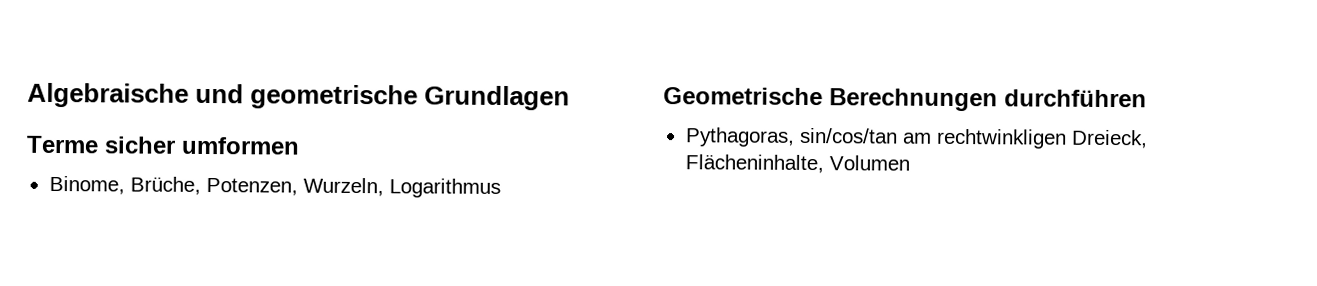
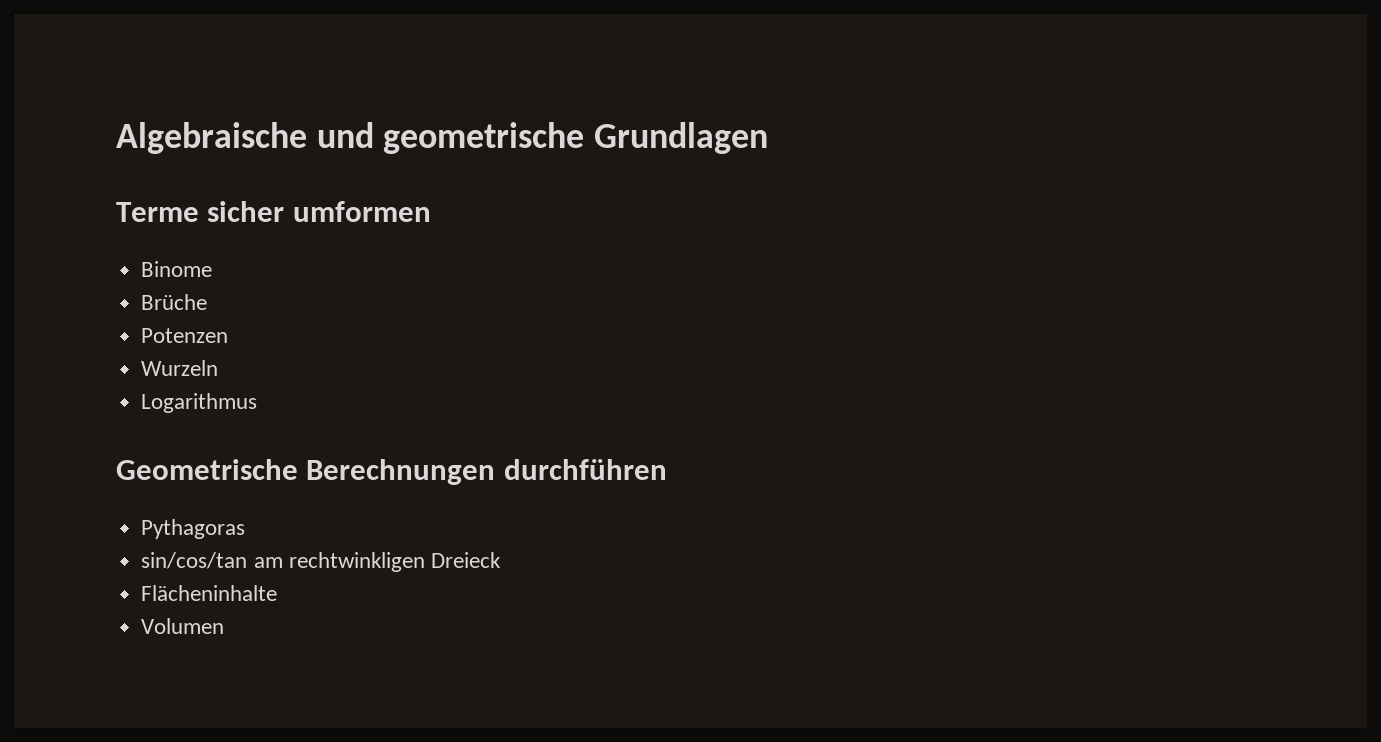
- Binome, Brüche, Potenzen, Wurzeln, Logarithmus
+ Binome
+ Brüche
+ Potenzen
+ Wurzeln
+ Logarithmus
- Pythagoras, sin/cos/tan am rechtwinkligen Dreieck, Flächeninhalte, Volumen
+ Pythagoras
+ sin/cos/tan am rechtwinkligen Dreieck
+ Flächeninhalte
+ Volumen

